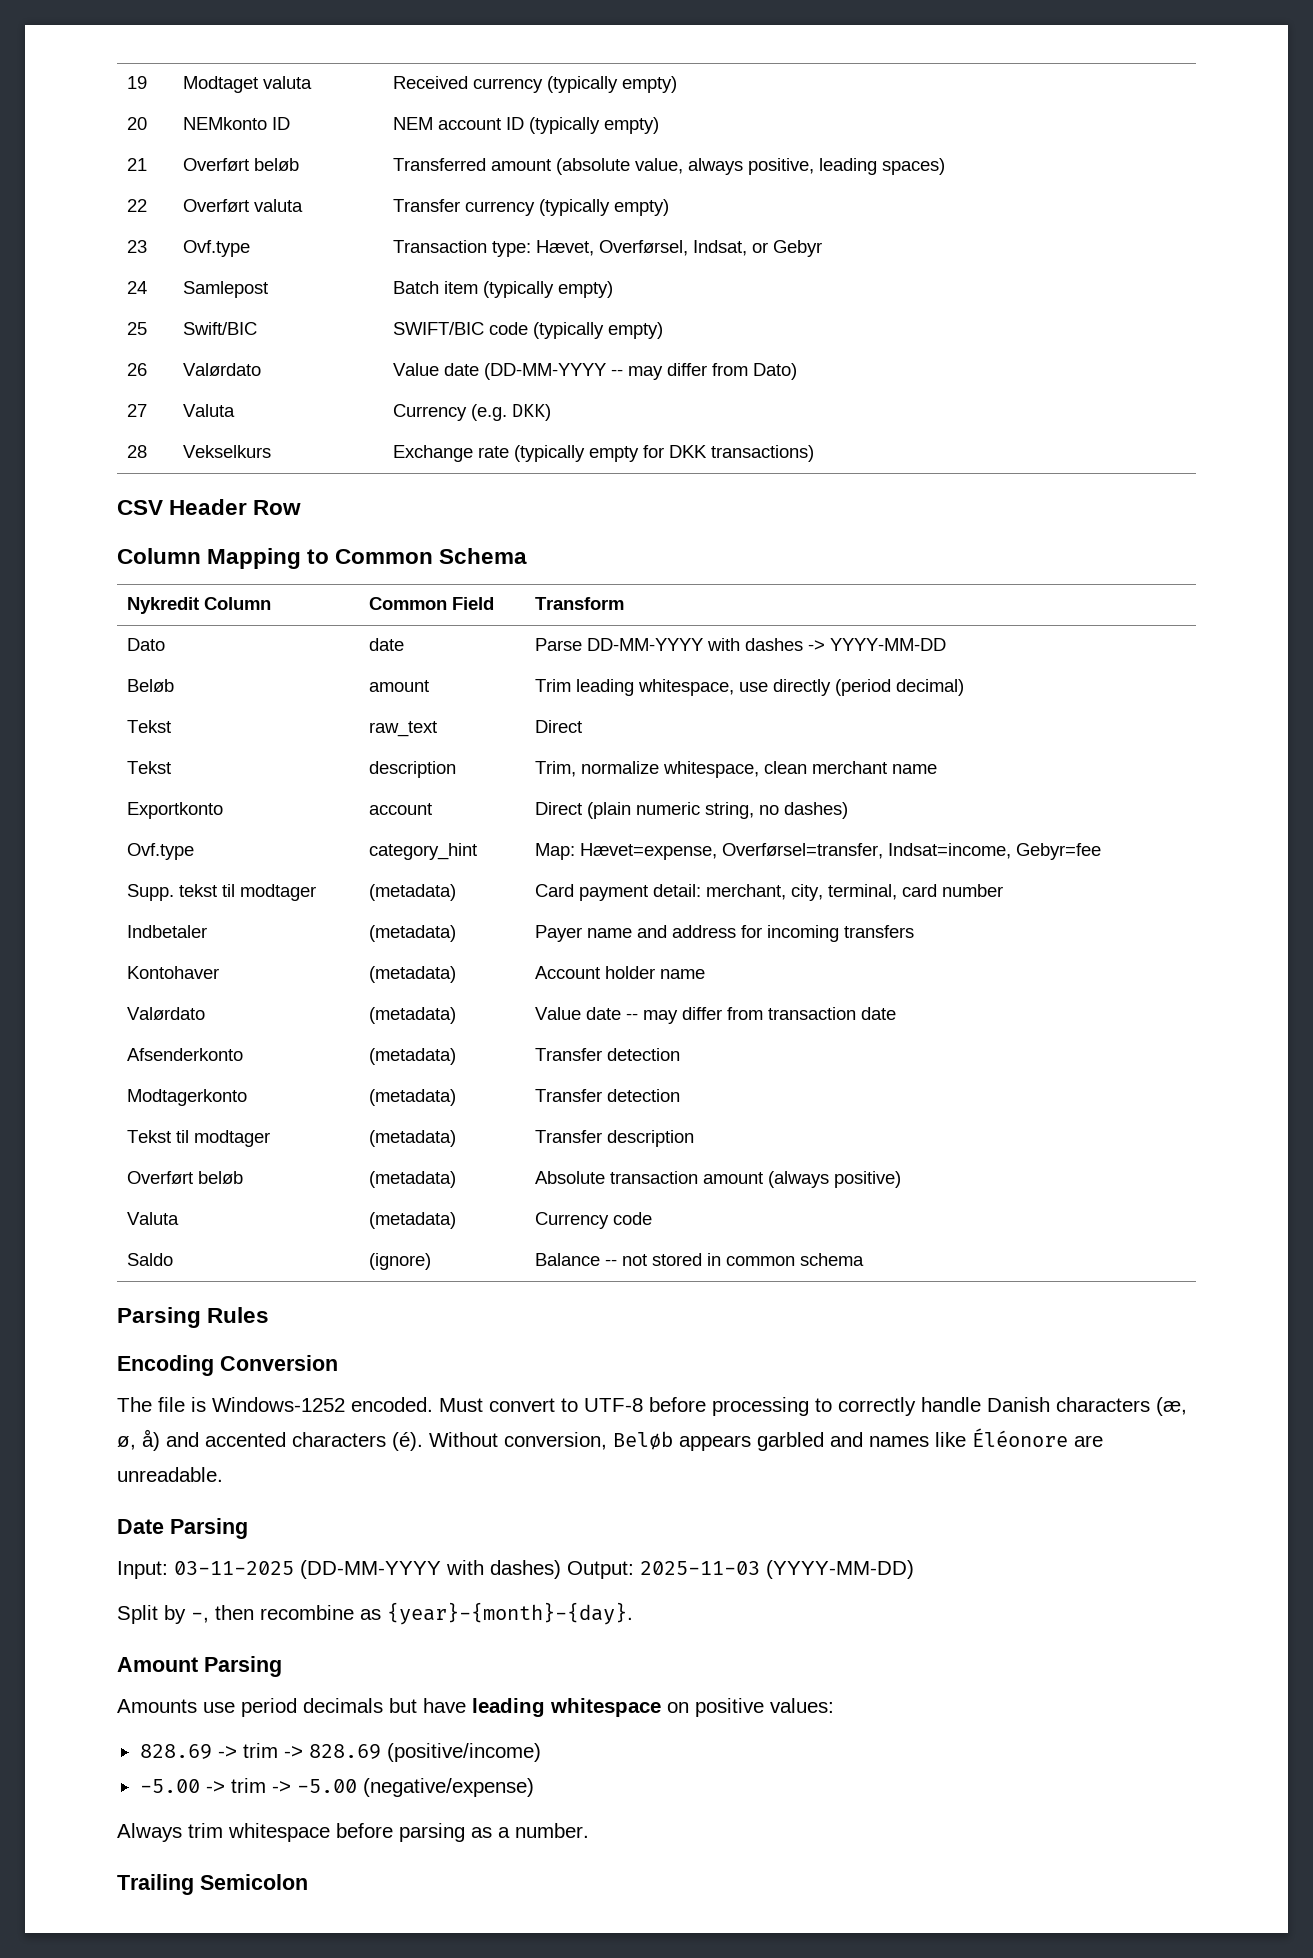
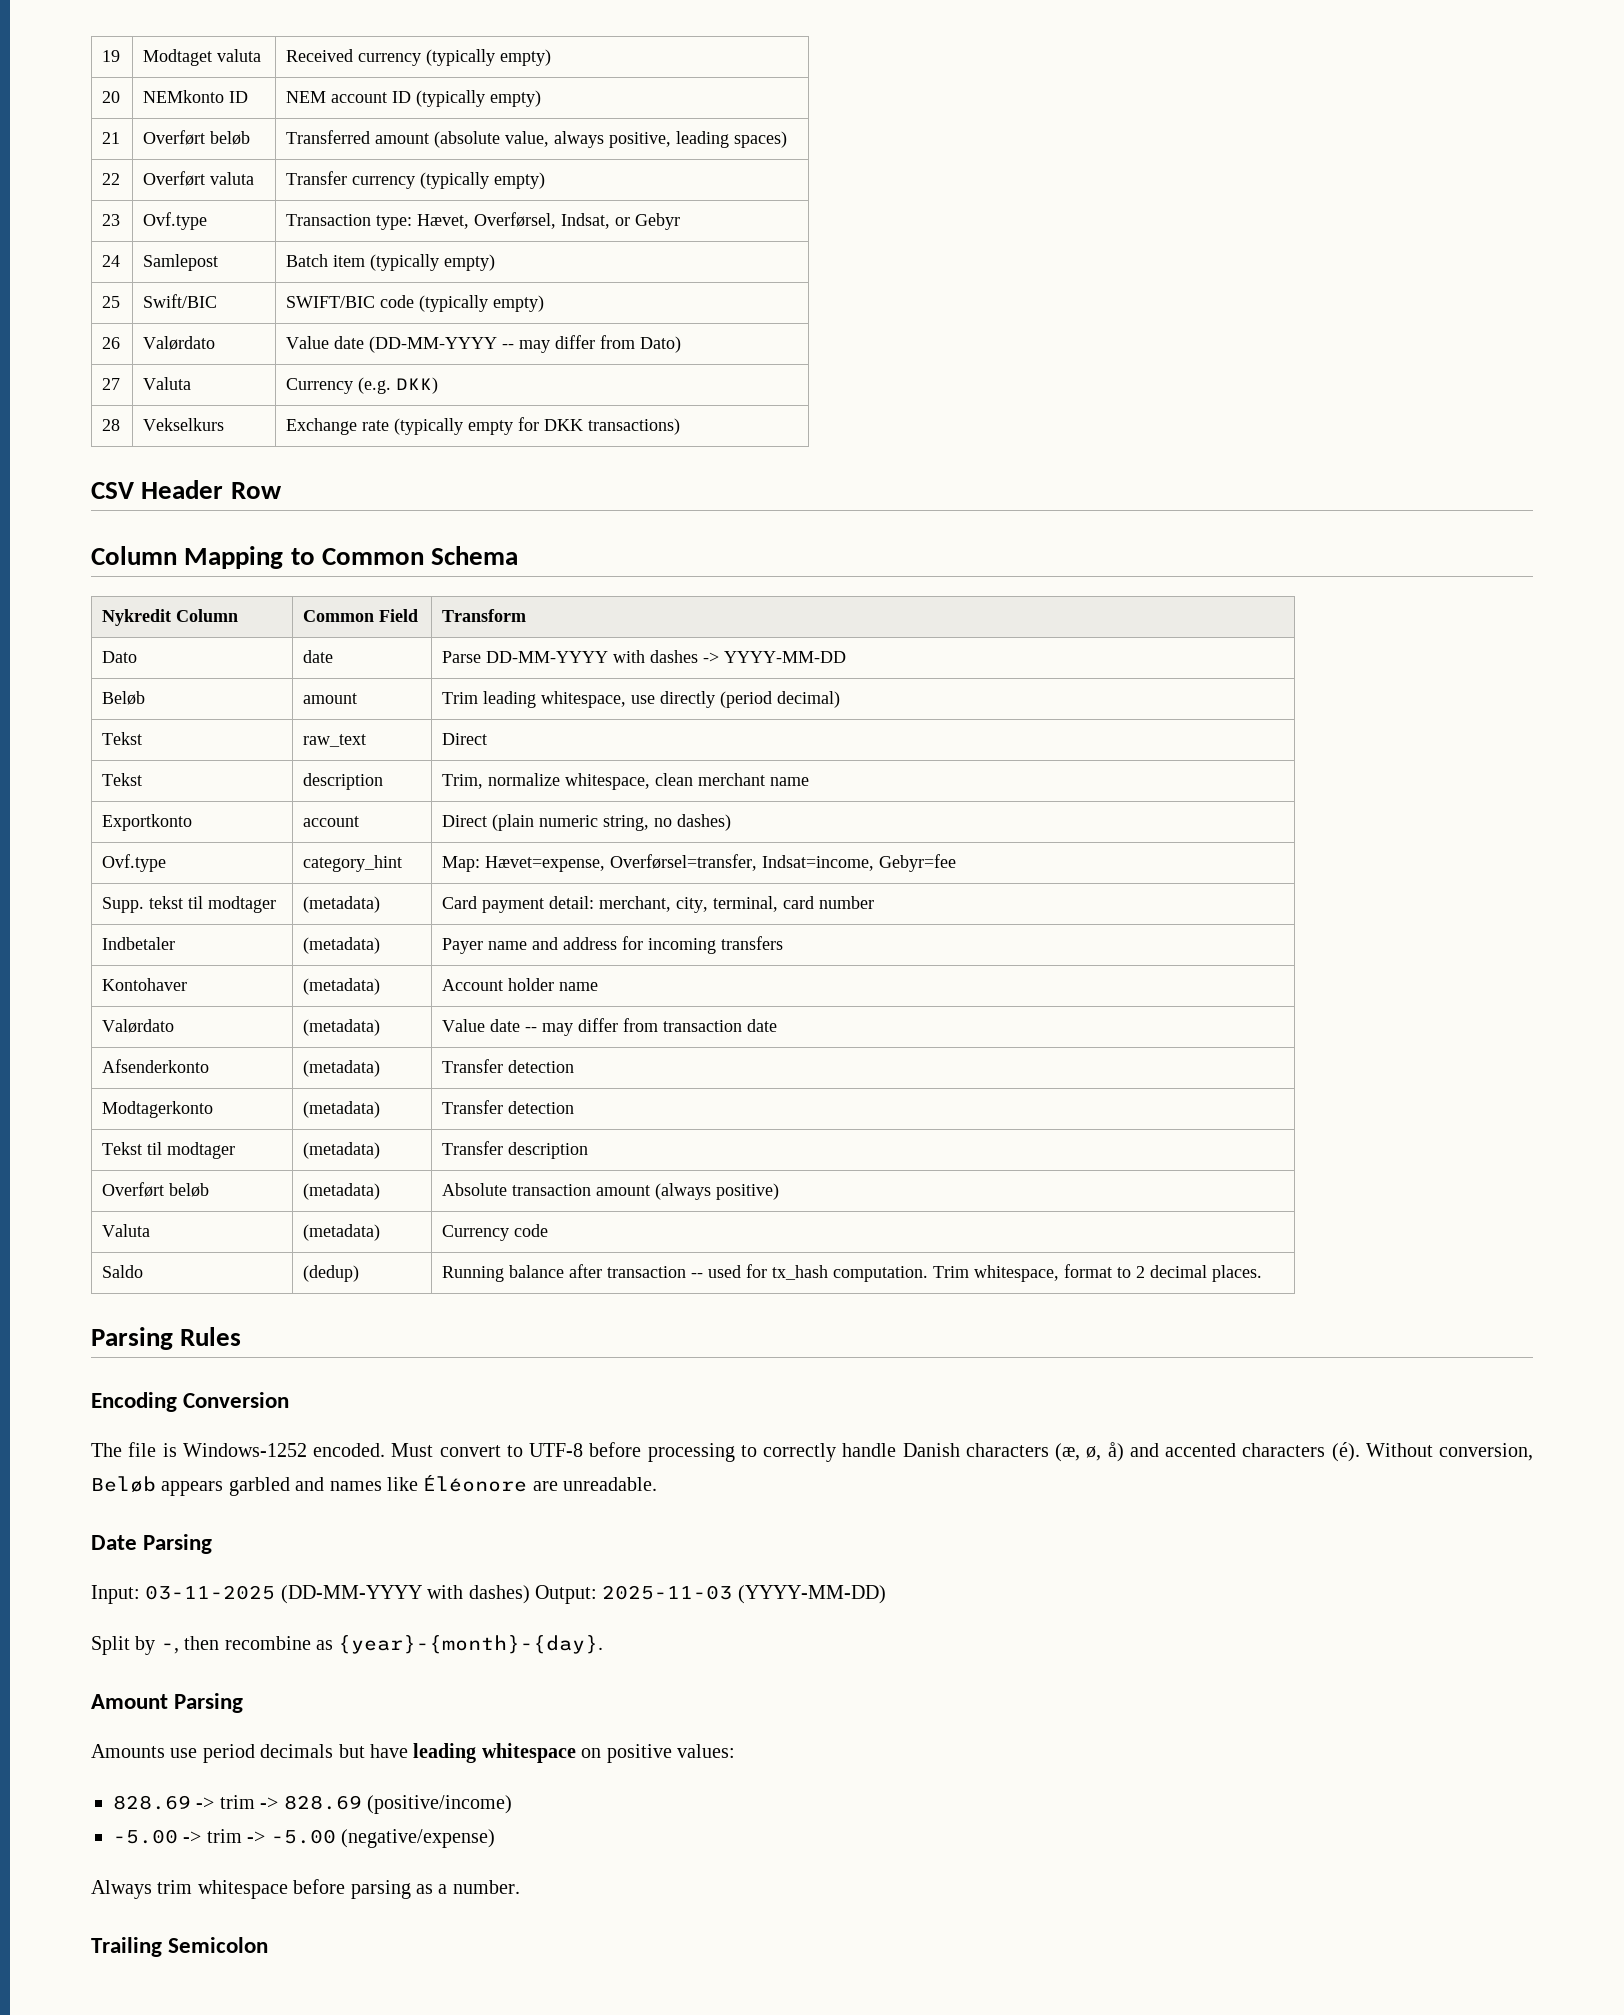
- Saldo | (ignore) | Balance -- not stored in common schema
+ Saldo | (dedup) | Running balance after transaction -- used for tx_hash computation. Trim whitespace, format to 2 decimal places.

